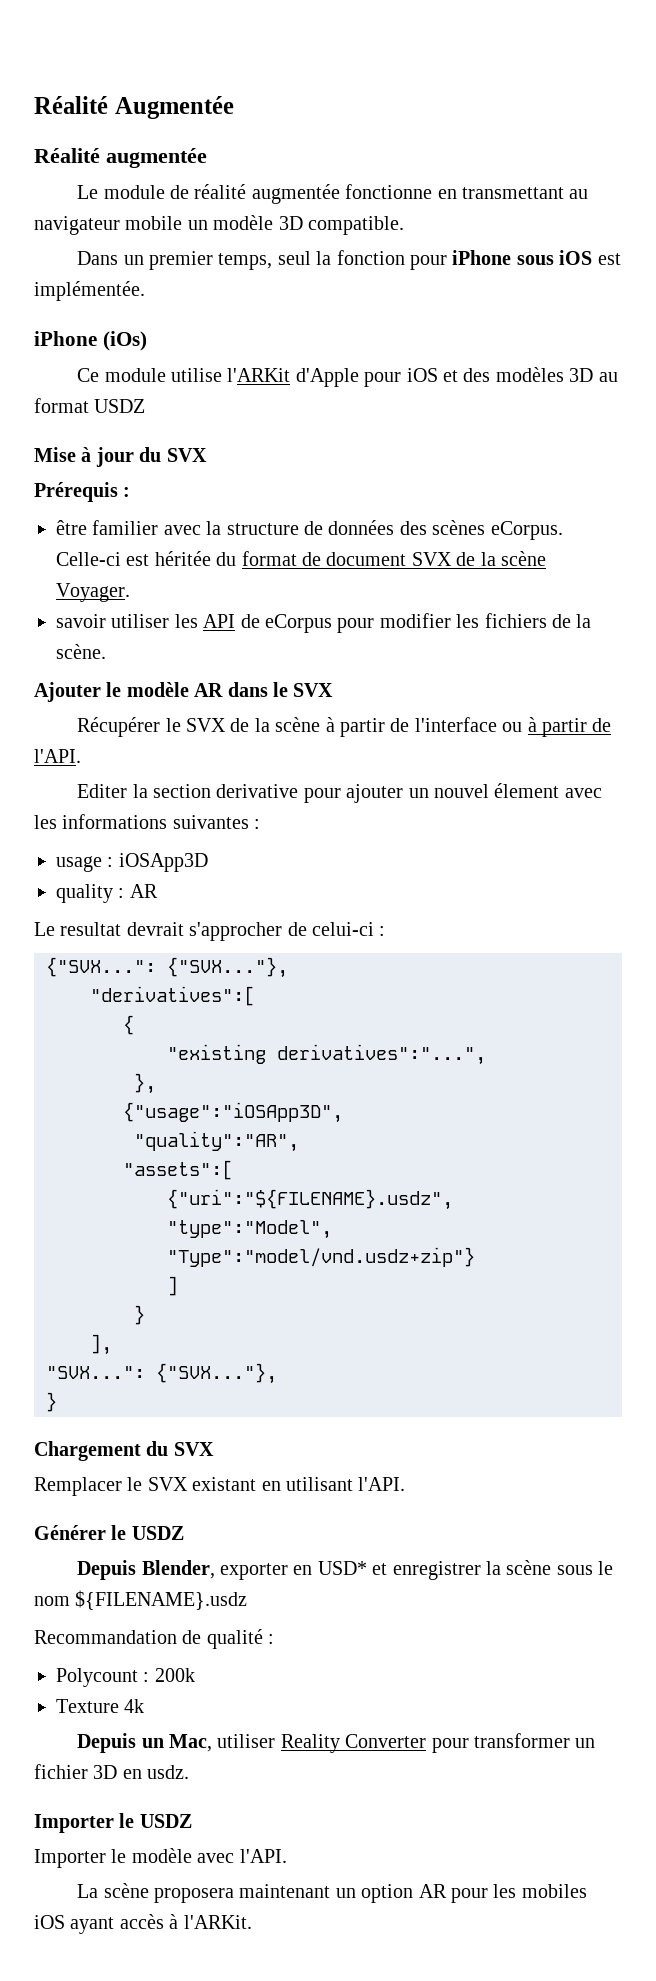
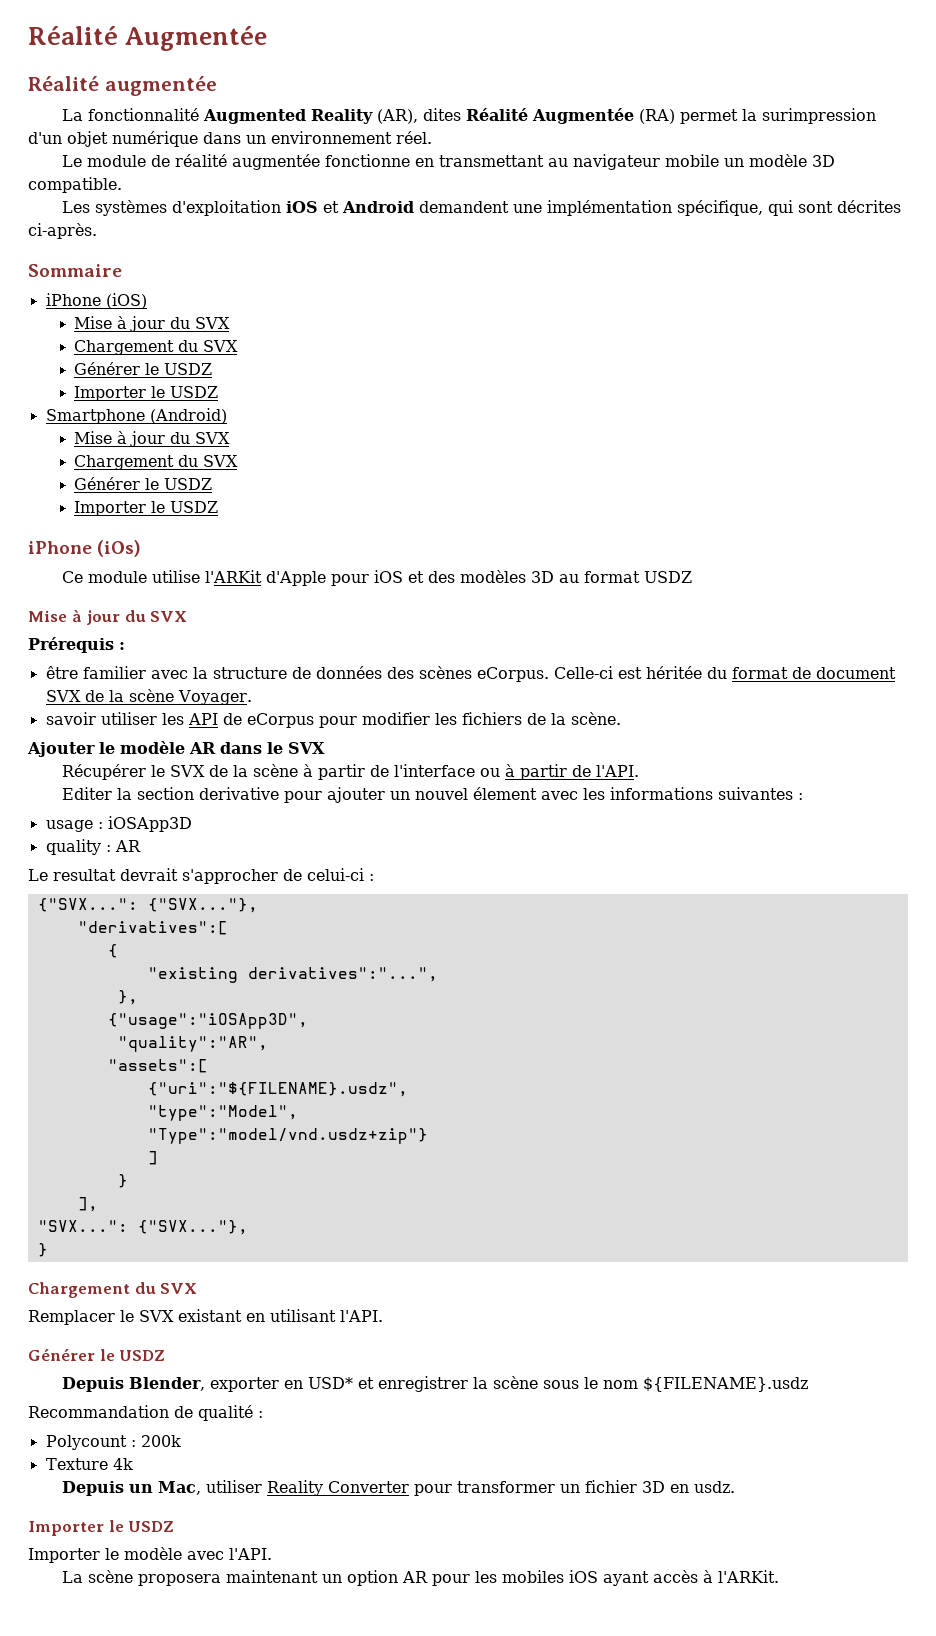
+ La fonctionnalité Augmented Reality (AR), dites Réalité Augmentée (RA) permet la surimpression d'un objet numérique dans un environnement réel.
- Dans un premier temps, seul la fonction pour iPhone sous iOS est implémentée.
+ Les systèmes d'exploitation iOS et Android demandent une implémentation spécifique, qui sont décrites ci-après.
+ Sommaire
+ iPhone (iOS)
+ Mise à jour du SVX
+ Chargement du SVX
+ Générer le USDZ
+ Importer le USDZ
+ Smartphone (Android)
+ Mise à jour du SVX
+ Chargement du SVX
+ Générer le USDZ
+ Importer le USDZ

